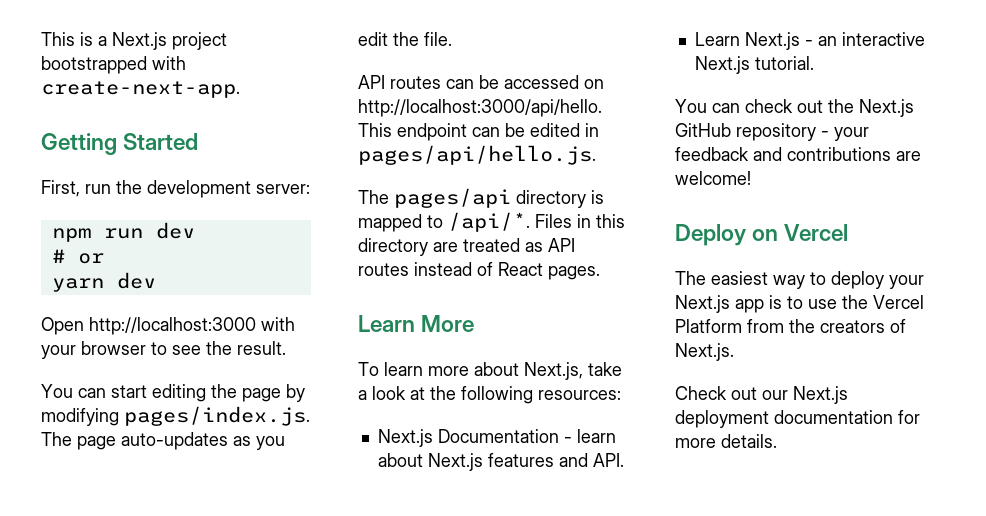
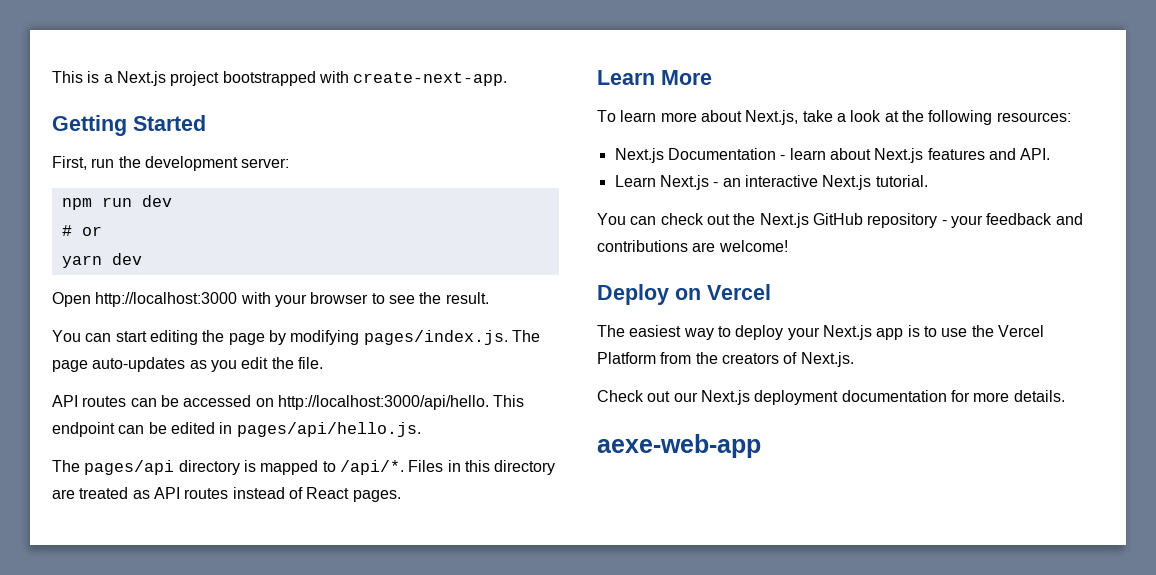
+ aexe-web-app

